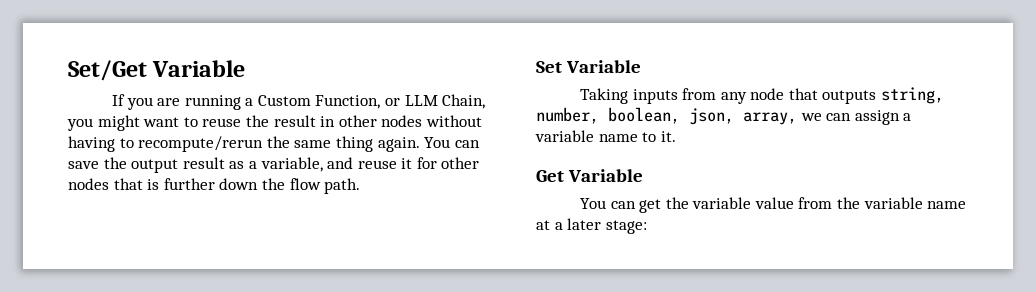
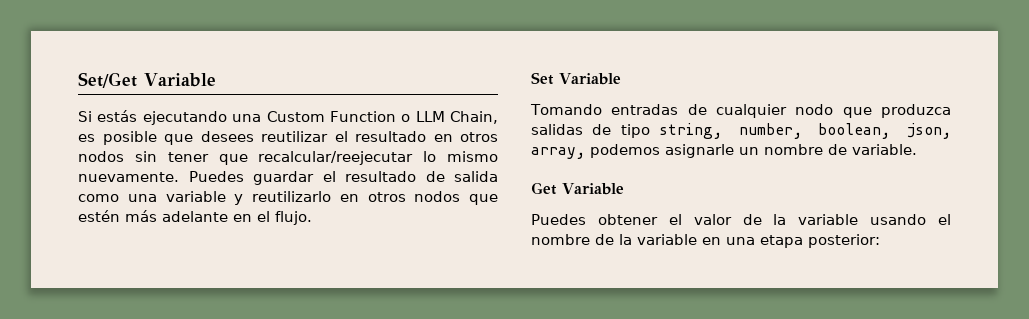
- If you are running a Custom Function, or LLM Chain, you might want to reuse the result in other nodes without having to recompute/rerun the same thing again. You can save the output result as a variable, and reuse it for other nodes that is further down the flow path.
+ Si estás ejecutando una Custom Function o LLM Chain, es posible que desees reutilizar el resultado en otros nodos sin tener que recalcular/reejecutar lo mismo nuevamente. Puedes guardar el resultado de salida como una variable y reutilizarlo en otros nodos que estén más adelante en el flujo.
  Set Variable
- Taking inputs from any node that outputs string, number, boolean, json, array, we can assign a variable name to it.
+ Tomando entradas de cualquier nodo que produzca salidas de tipo string, number, boolean, json, array, podemos asignarle un nombre de variable.
  Get Variable
- You can get the variable value from the variable name at a later stage:
+ Puedes obtener el valor de la variable usando el nombre de la variable en una etapa posterior:

